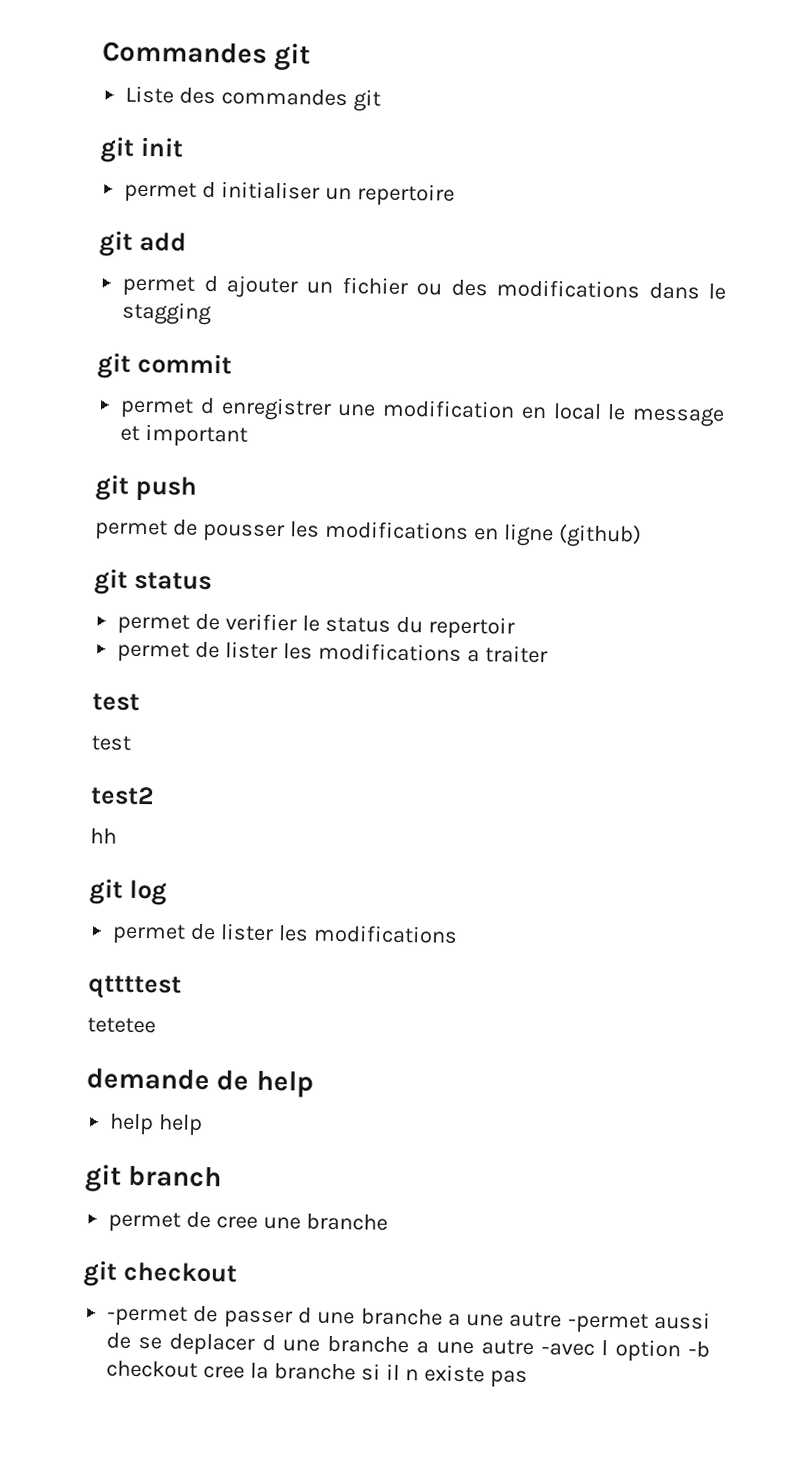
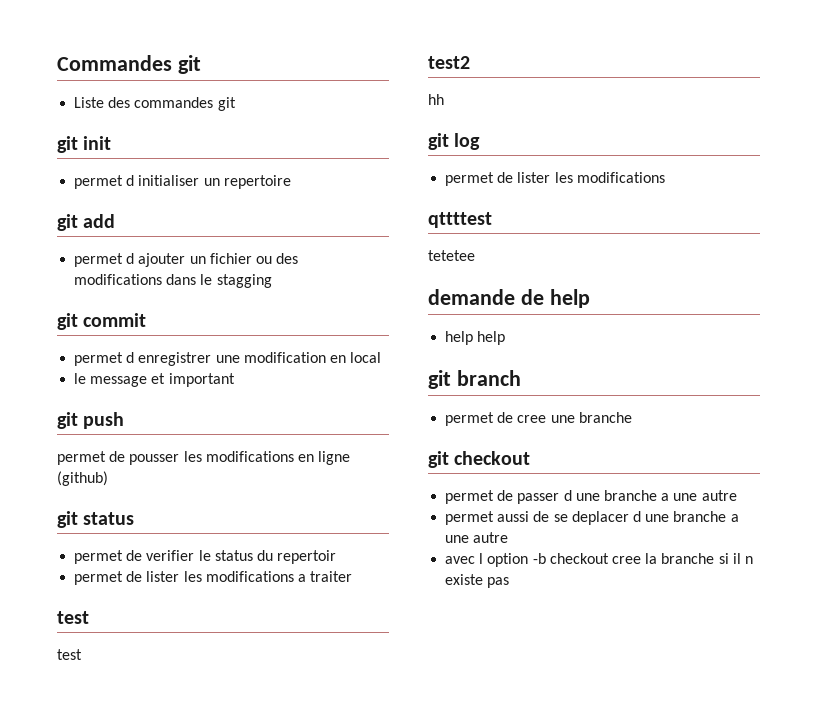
- permet d enregistrer une modification en local le message et important
+ permet d enregistrer une modification en local
+ le message et important
- -permet de passer d une branche a une autre -permet aussi de se deplacer d une branche a une autre -avec l option -b checkout cree la branche si il n existe pas
+ permet de passer d une branche a une autre
+ permet aussi de se deplacer d une branche a une autre
+ avec l option -b checkout cree la branche si il n existe pas

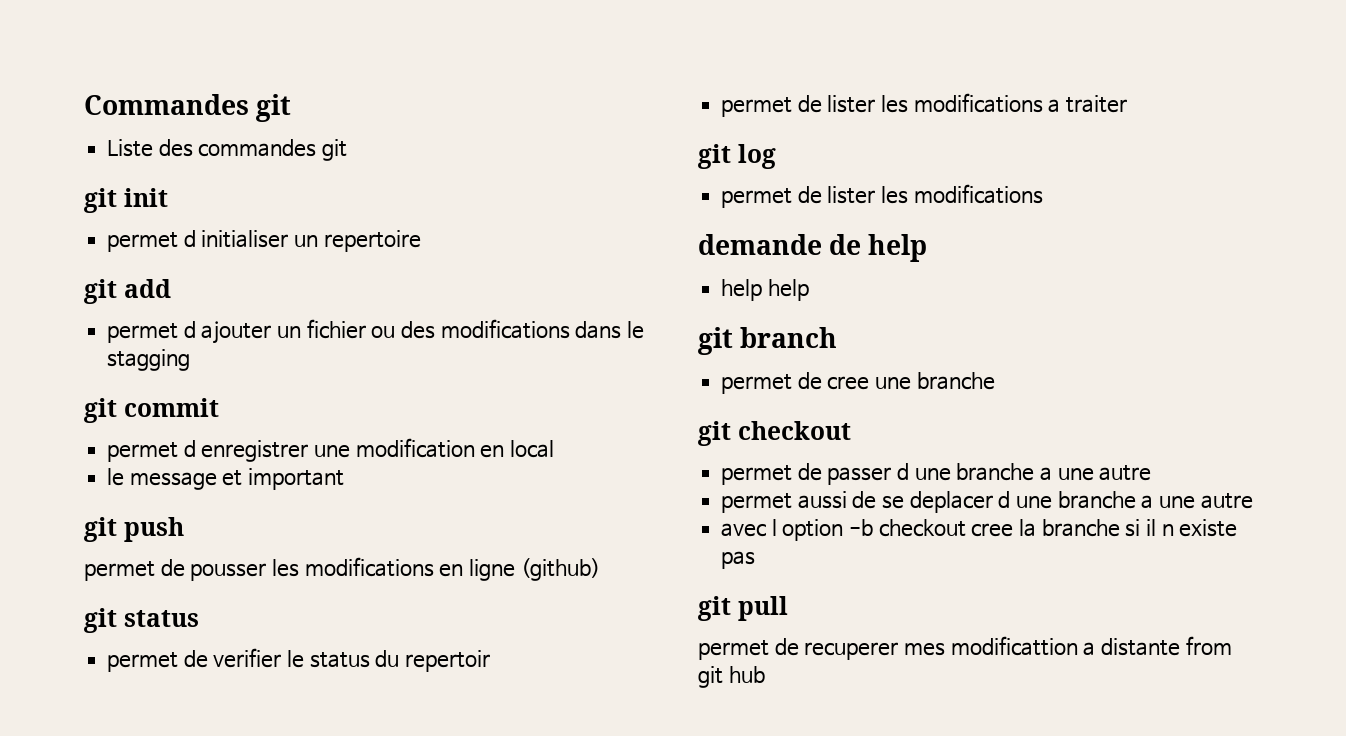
  permet de lister les modifications a traiter
- test
- test
- test2
- hh
- qttttest
- tetetee
+ git pull
+ permet de recuperer mes modificattion a distante from git hub

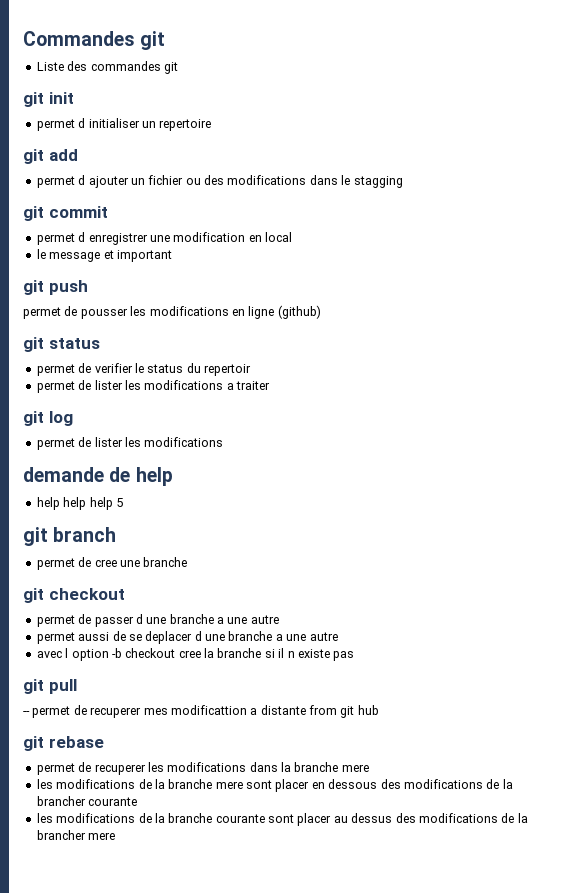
- help help
+ help help help 5
- permet de recuperer mes modificattion a distante from git hub
+ -- permet de recuperer mes modificattion a distante from git hub
+ git rebase
+ permet de recuperer les modifications dans la branche mere
+ les modifications de la branche mere sont placer en dessous des modifications de la brancher courante
+ les modifications de la branche courante sont placer au dessus des modifications de la brancher mere

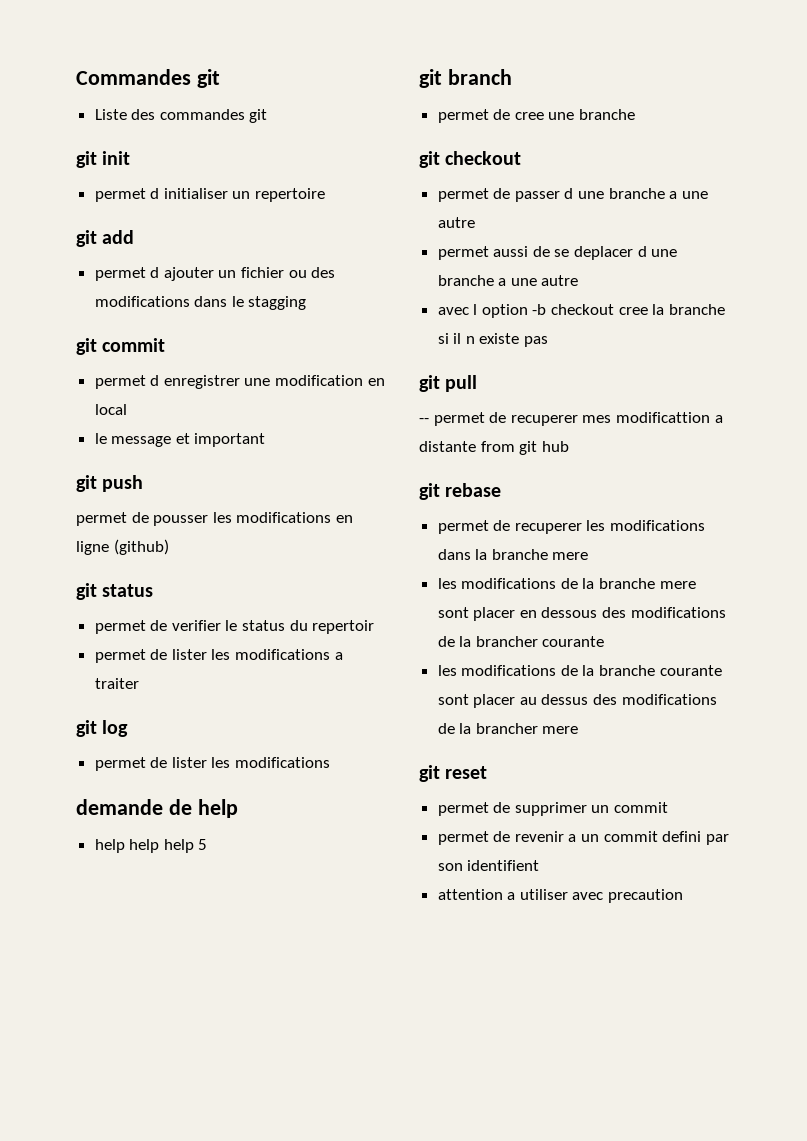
+ git reset
+ permet de supprimer un commit
+ permet de revenir a un commit defini par son identifient
+ attention a utiliser avec precaution

